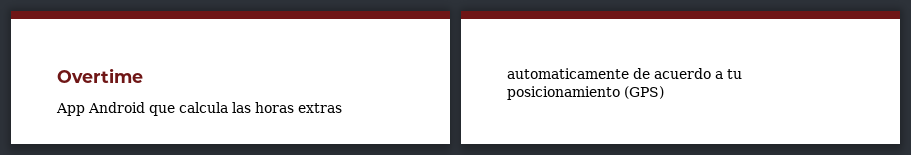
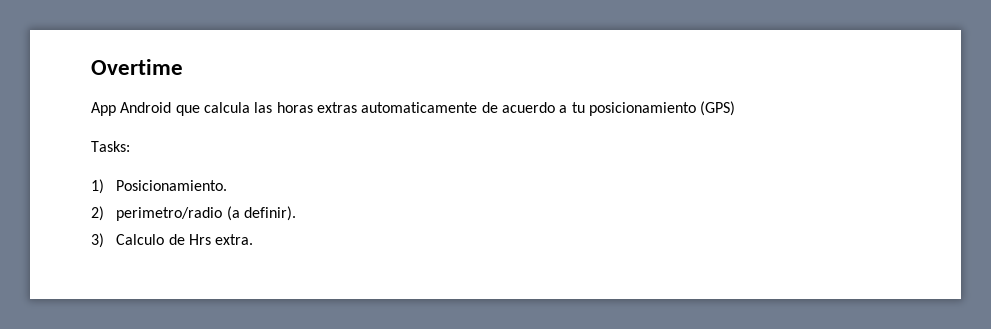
+ Tasks:
+ 1) Posicionamiento.
+ 2) perimetro/radio (a definir).
+ 3) Calculo de Hrs extra.

